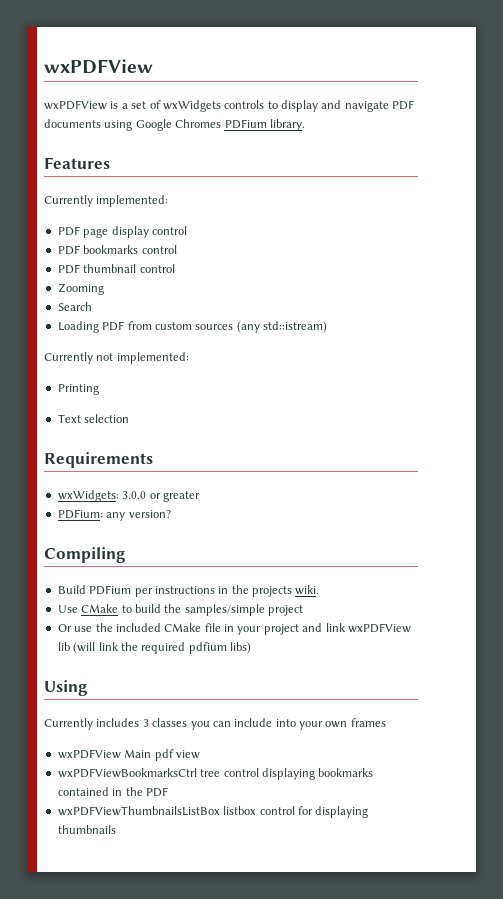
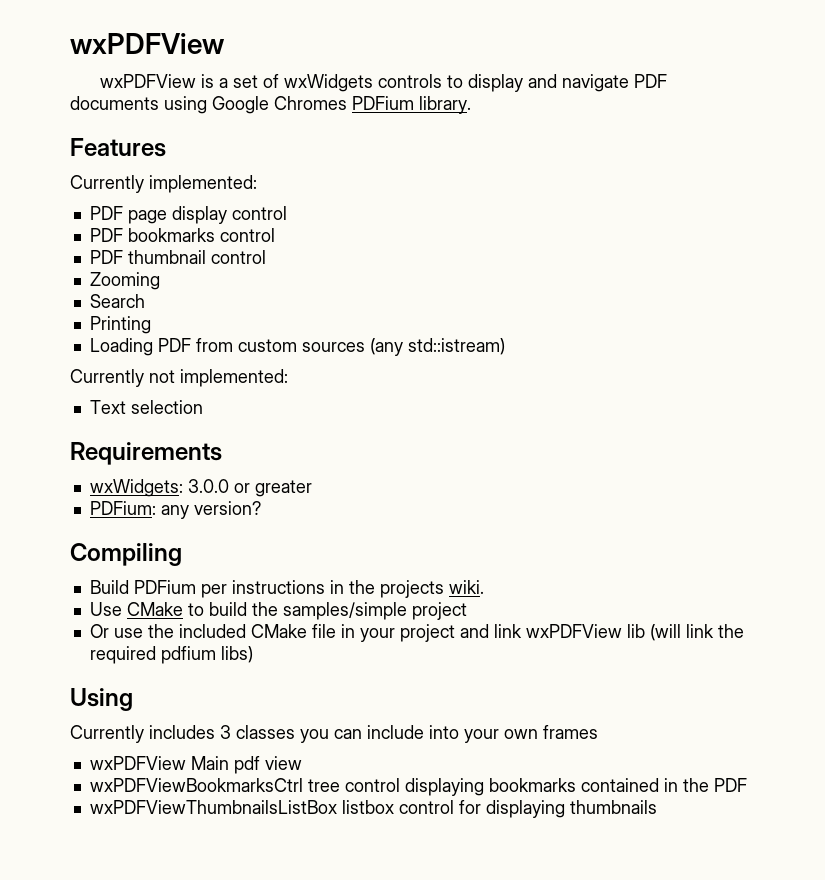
+ Printing
- Printing

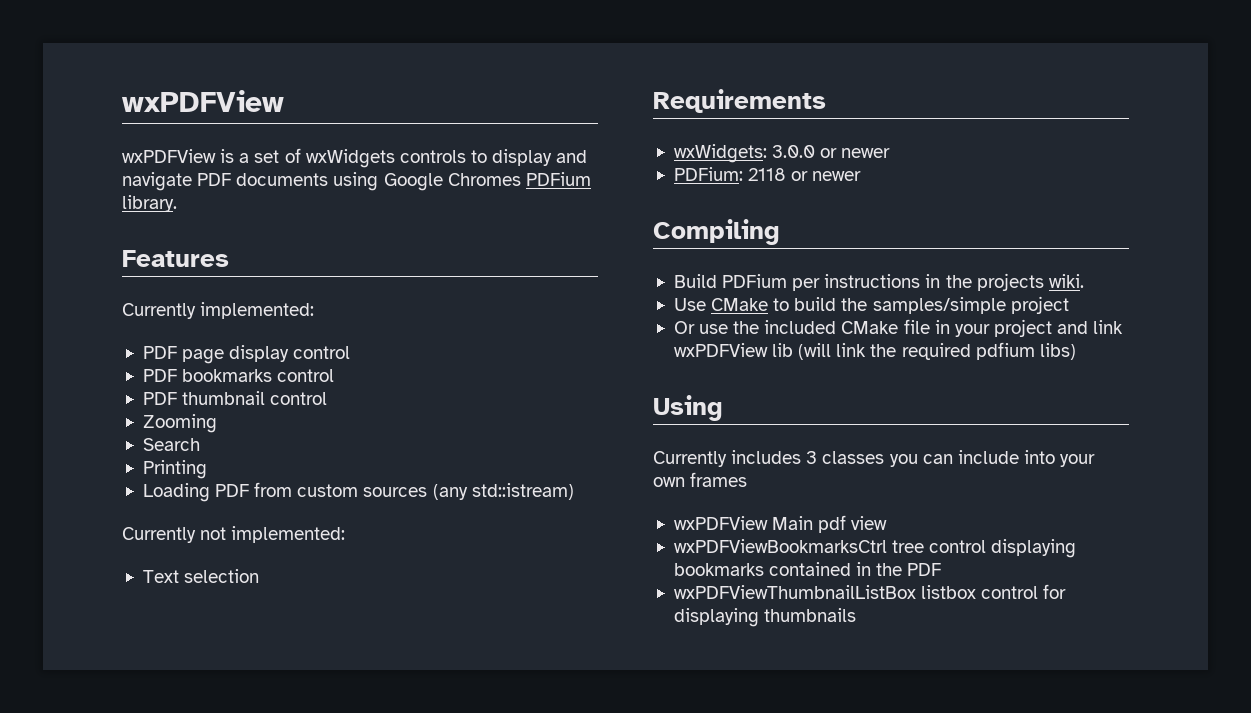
- wxWidgets: 3.0.0 or greater
+ wxWidgets: 3.0.0 or newer
- PDFium: any version?
+ PDFium: 2118 or newer
- wxPDFViewThumbnailsListBox listbox control for displaying thumbnails
+ wxPDFViewThumbnailListBox listbox control for displaying thumbnails

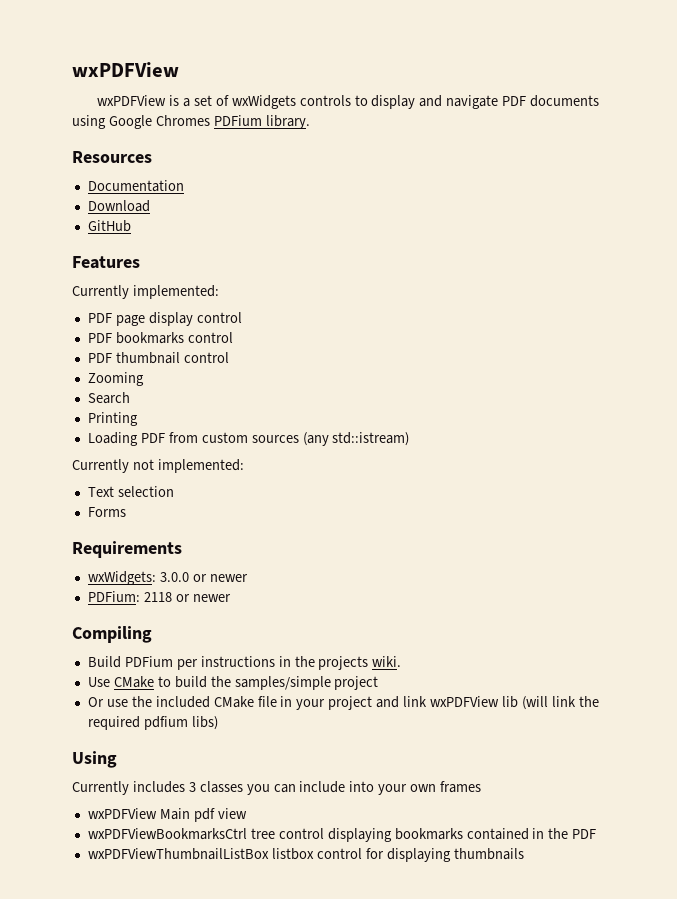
+ Resources
+ Documentation
+ Download
+ GitHub
+ Forms

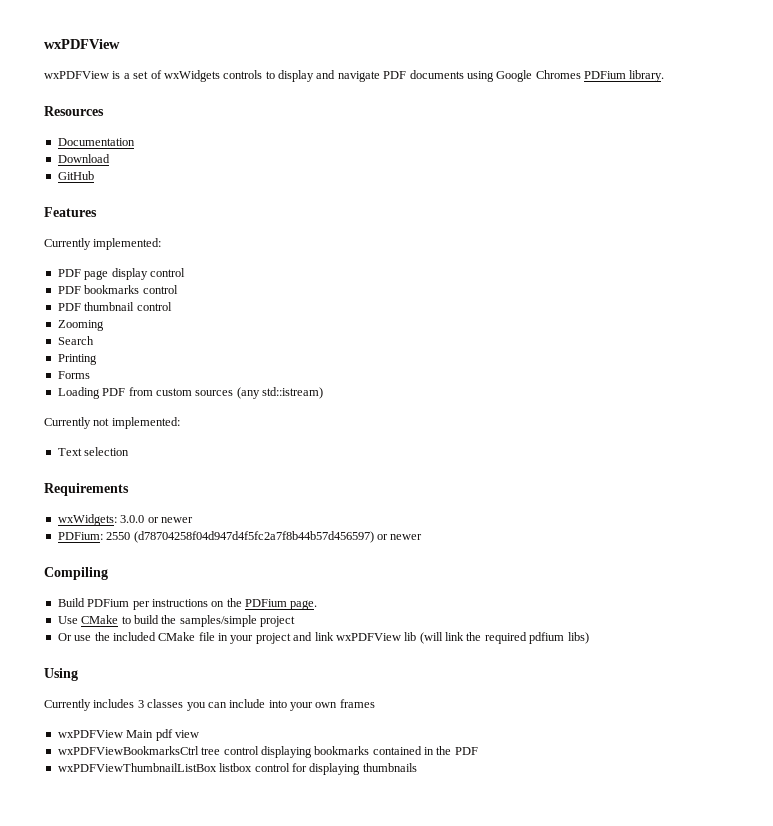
+ Forms
- Forms
- PDFium: 2118 or newer
+ PDFium: 2550 (d78704258f04d947d4f5fc2a7f8b44b57d456597) or newer
- Build PDFium per instructions in the projects wiki.
+ Build PDFium per instructions on the PDFium page.

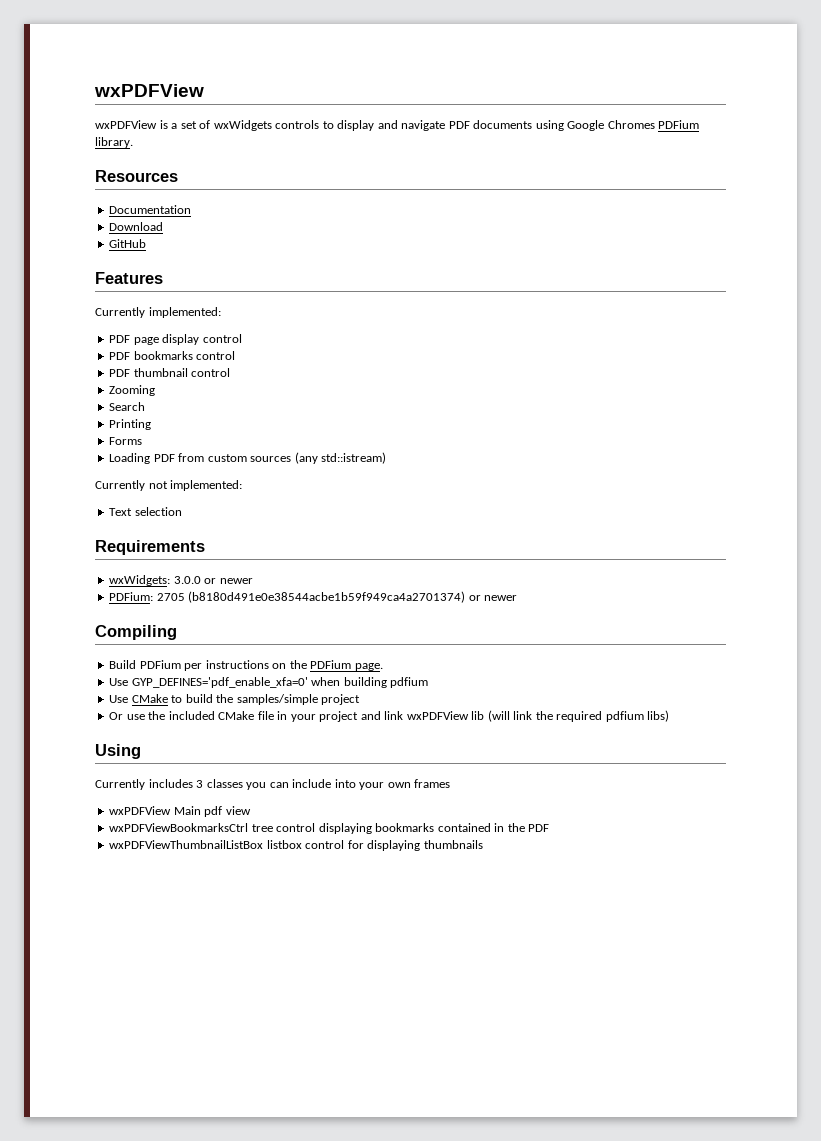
- PDFium: 2550 (d78704258f04d947d4f5fc2a7f8b44b57d456597) or newer
+ PDFium: 2705 (b8180d491e0e38544acbe1b59f949ca4a2701374) or newer
+ Use GYP_DEFINES='pdf_enable_xfa=0' when building pdfium

